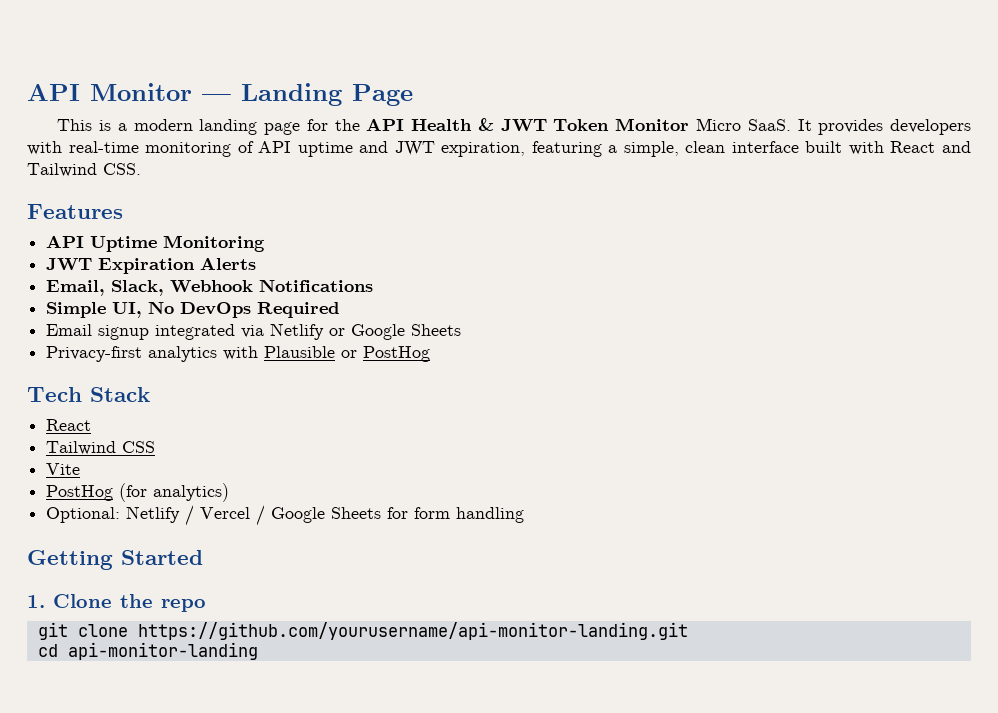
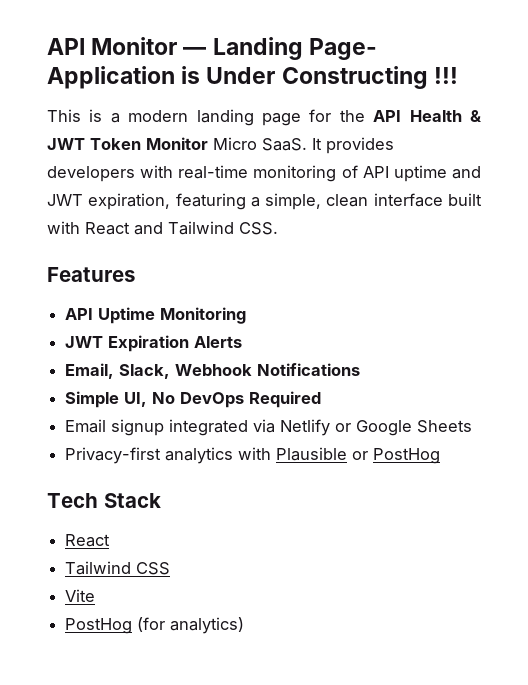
- API Monitor — Landing Page
+ API Monitor — Landing Page- Application is Under Constructing !!!
- Optional: Netlify / Vercel / Google Sheets for form handling
- Getting Started
- 1. Clone the repo
- git clone https://github.com/yourusername/api-monitor-landing.git
- cd api-monitor-landing

